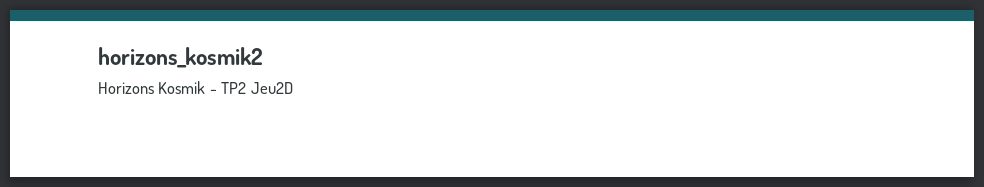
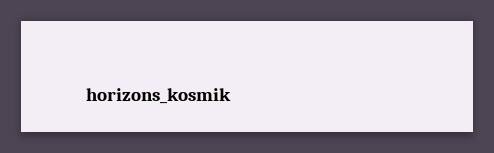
- horizons_kosmik2
- Horizons Kosmik - TP2 Jeu2D
+ horizons_kosmik

